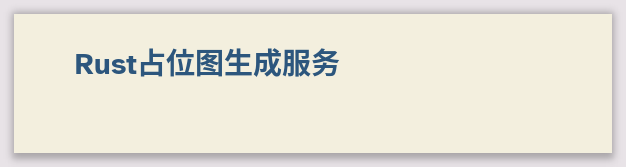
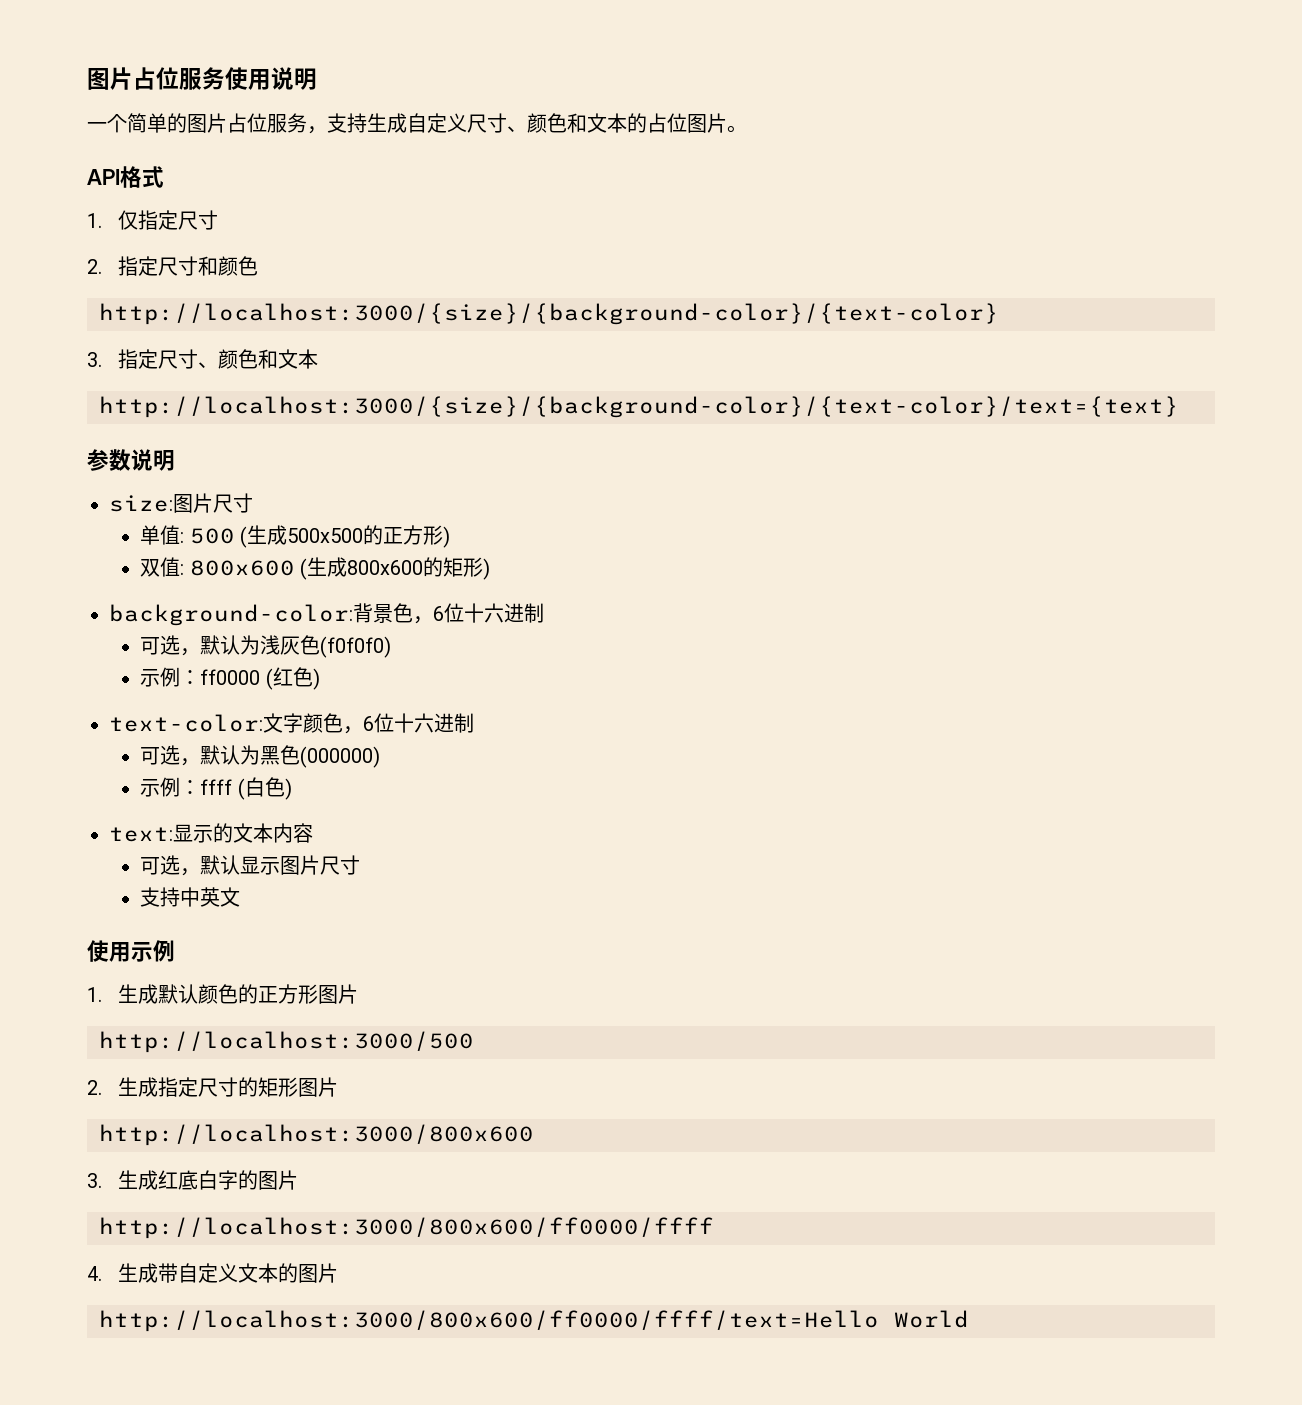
- Rust占位图生成服务
+ 图片占位服务使用说明
+ 一个简单的图片占位服务，支持生成自定义尺寸、颜色和文本的占位图片。
+ API格式
+ 1.仅指定尺寸
+ 2.指定尺寸和颜色
+ http://localhost:3000/{size}/{background-color}/{text-color}
+ 3.指定尺寸、颜色和文本
+ http://localhost:3000/{size}/{background-color}/{text-color}/text={text}
+ 参数说明
+ size:图片尺寸
+ 单值: 500 (生成500x500的正方形)
+ 双值: 800x600 (生成800x600的矩形)
+ background-color:背景色，6位十六进制
+ 可选，默认为浅灰色(f0f0f0)
+ 示例：ff0000 (红色)
+ text-color:文字颜色，6位十六进制
+ 可选，默认为黑色(000000)
+ 示例：ffff (白色)
+ text:显示的文本内容
+ 可选，默认显示图片尺寸
+ 支持中英文
+ 使用示例
+ 1.生成默认颜色的正方形图片
+ http://localhost:3000/500
+ 2.生成指定尺寸的矩形图片
+ http://localhost:3000/800x600
+ 3.生成红底白字的图片
+ http://localhost:3000/800x600/ff0000/ffff
+ 4.生成带自定义文本的图片
+ http://localhost:3000/800x600/ff0000/ffff/text=Hello World

